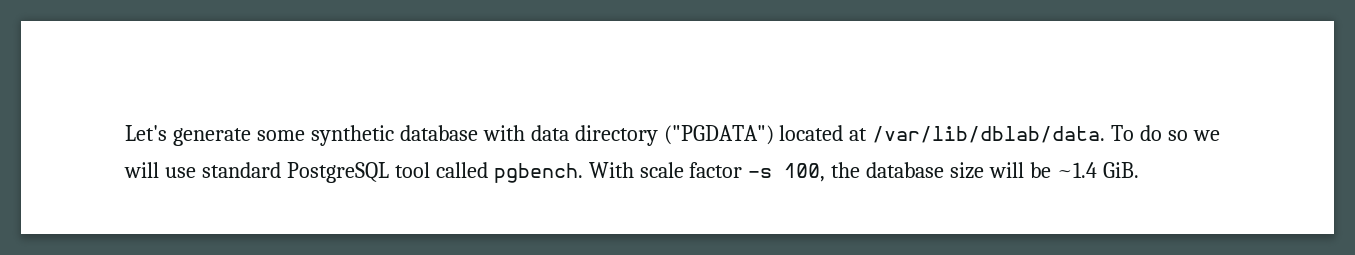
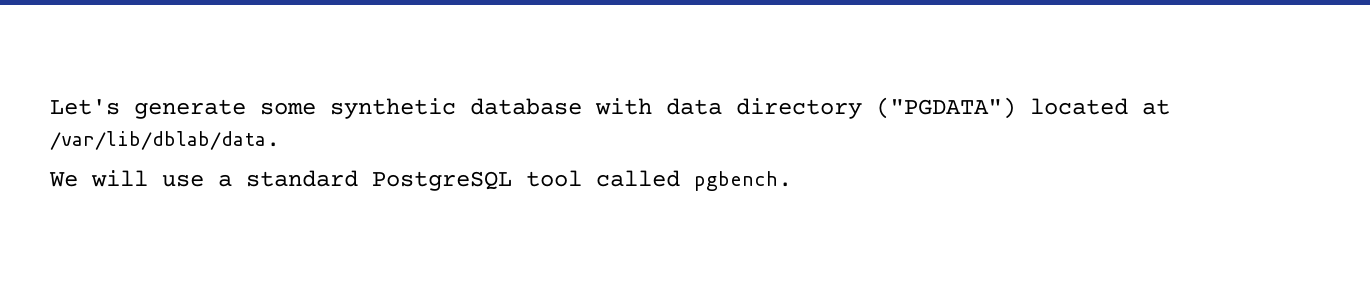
- Let's generate some synthetic database with data directory ("PGDATA") located at /var/lib/dblab/data. To do so we will use standard PostgreSQL tool called pgbench. With scale factor -s 100, the database size will be ~1.4 GiB.
+ Let's generate some synthetic database with data directory ("PGDATA") located at /var/lib/dblab/data.
+ We will use a standard PostgreSQL tool called pgbench.

